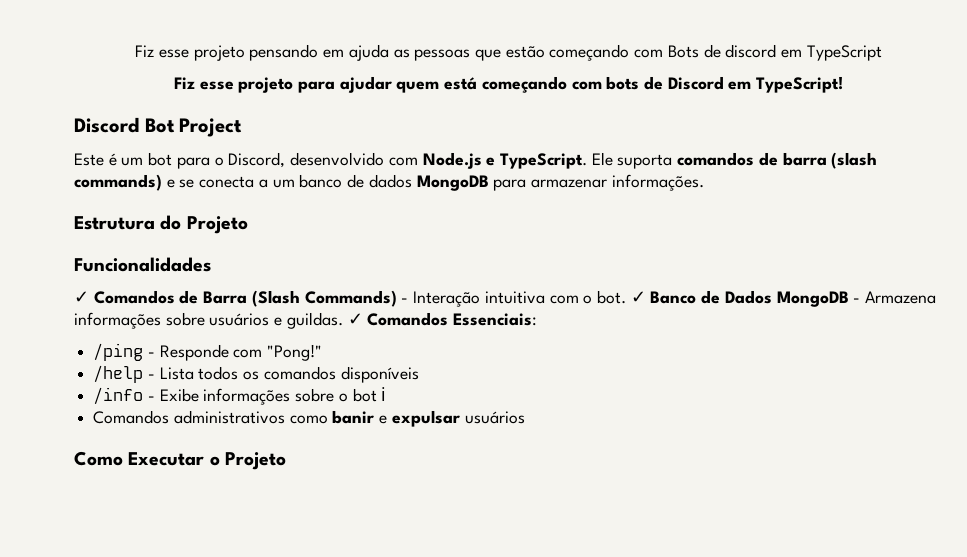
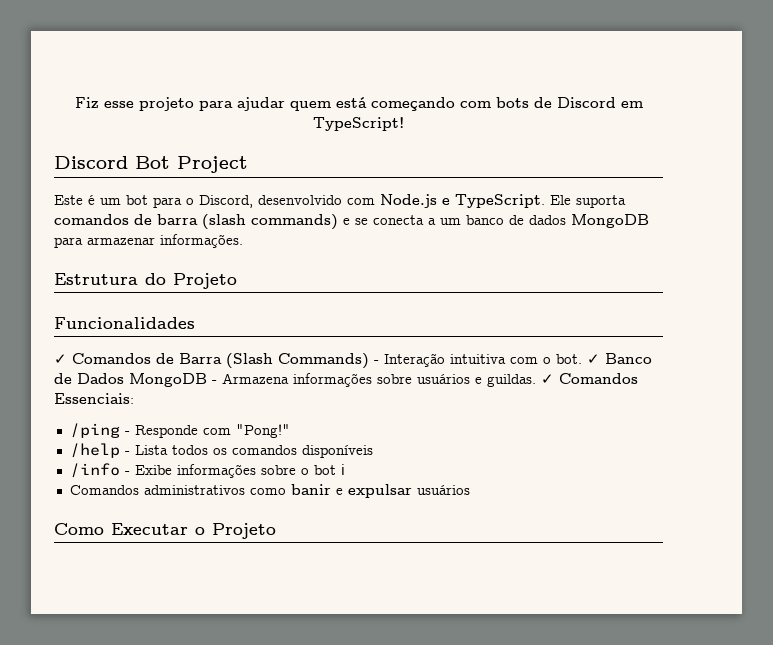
- Fiz esse projeto pensando em ajuda as pessoas que estão começando com Bots de discord em TypeScript

